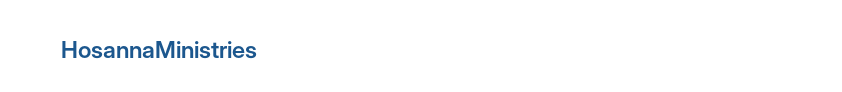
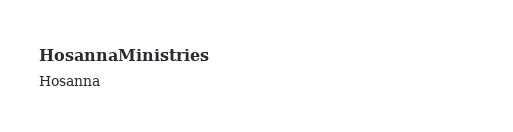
+ Hosanna

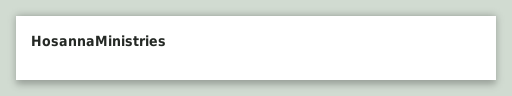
- Hosanna

